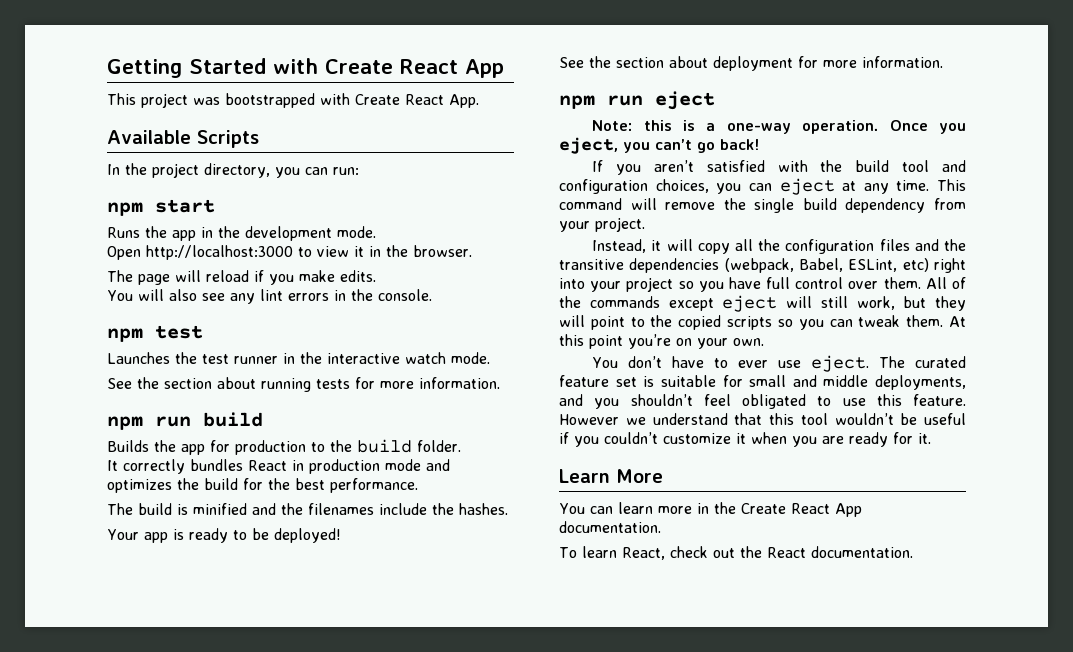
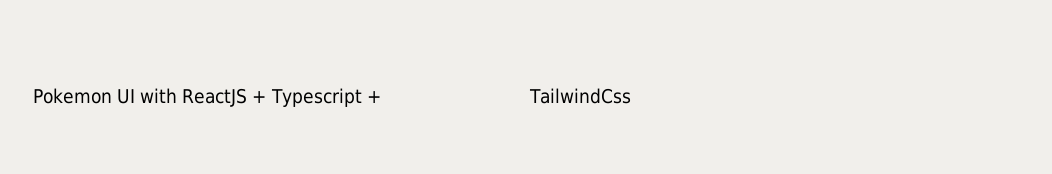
- Getting Started with Create React App
- This project was bootstrapped with Create React App.
- Available Scripts
- In the project directory, you can run:
- npm start
- Runs the app in the development mode.
- Open http://localhost:3000 to view it in the browser.
- The page will reload if you make edits.
- You will also see any lint errors in the console.
- npm test
- Launches the test runner in the interactive watch mode.
- See the section about running tests for more information.
- npm run build
- Builds the app for production to the build folder.
- It correctly bundles React in production mode and optimizes the build for the best performance.
- The build is minified and the filenames include the hashes.
- Your app is ready to be deployed!
- See the section about deployment for more information.
- npm run eject
- Note: this is a one-way operation. Once you eject, you can’t go back!
- If you aren’t satisfied with the build tool and configuration choices, you can eject at any time. This command will remove the single build dependency from your project.
- Instead, it will copy all the configuration files and the transitive dependencies (webpack, Babel, ESLint, etc) right into your project so you have full control over them. All of the commands except eject will still work, but they will point to the copied scripts so you can tweak them. At this point you’re on your own.
- You don’t have to ever use eject. The curated feature set is suitable for small and middle deployments, and you shouldn’t feel obligated to use this feature. However we understand that this tool wouldn’t be useful if you couldn’t customize it when you are ready for it.
- Learn More
- You can learn more in the Create React App documentation.
- To learn React, check out the React documentation.
+ Pokemon UI with ReactJS + Typescript + TailwindCss

